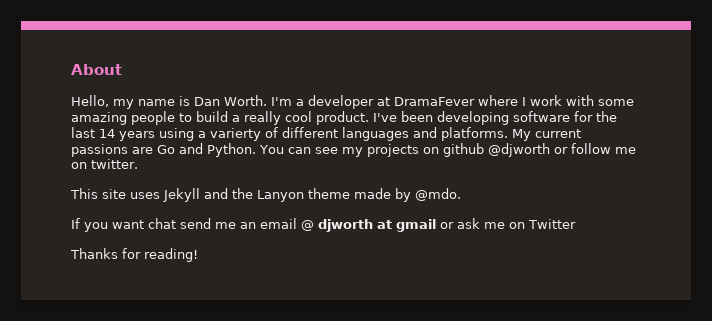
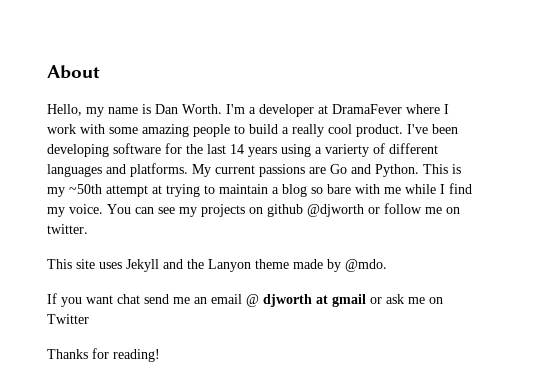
+ This is my ~50th attempt at trying to maintain a blog so bare with me while I find my voice.

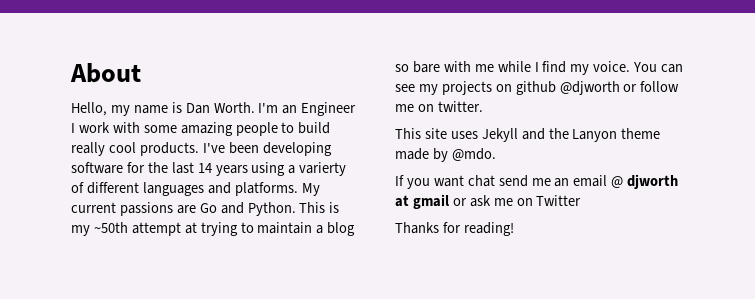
- I'm a developer at DramaFever where I work with some amazing people to build a really cool product.
+ I'm an Engineer I work with some amazing people to build really cool products.

